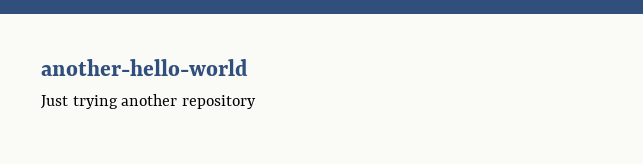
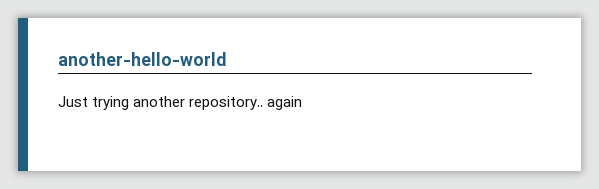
- Just trying another repository
+ Just trying another repository.. again

